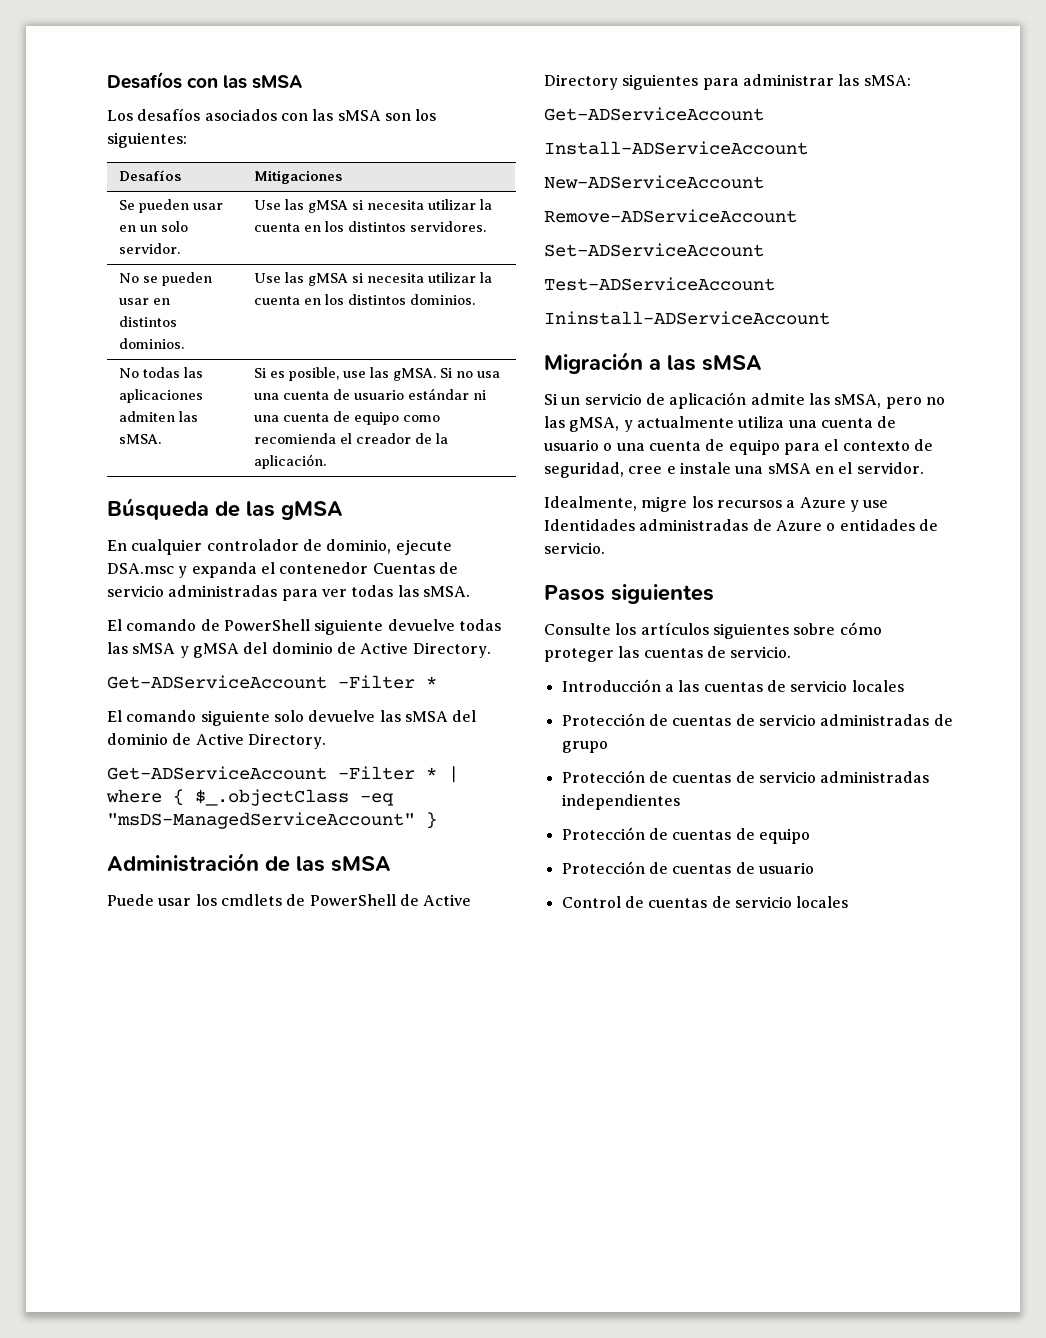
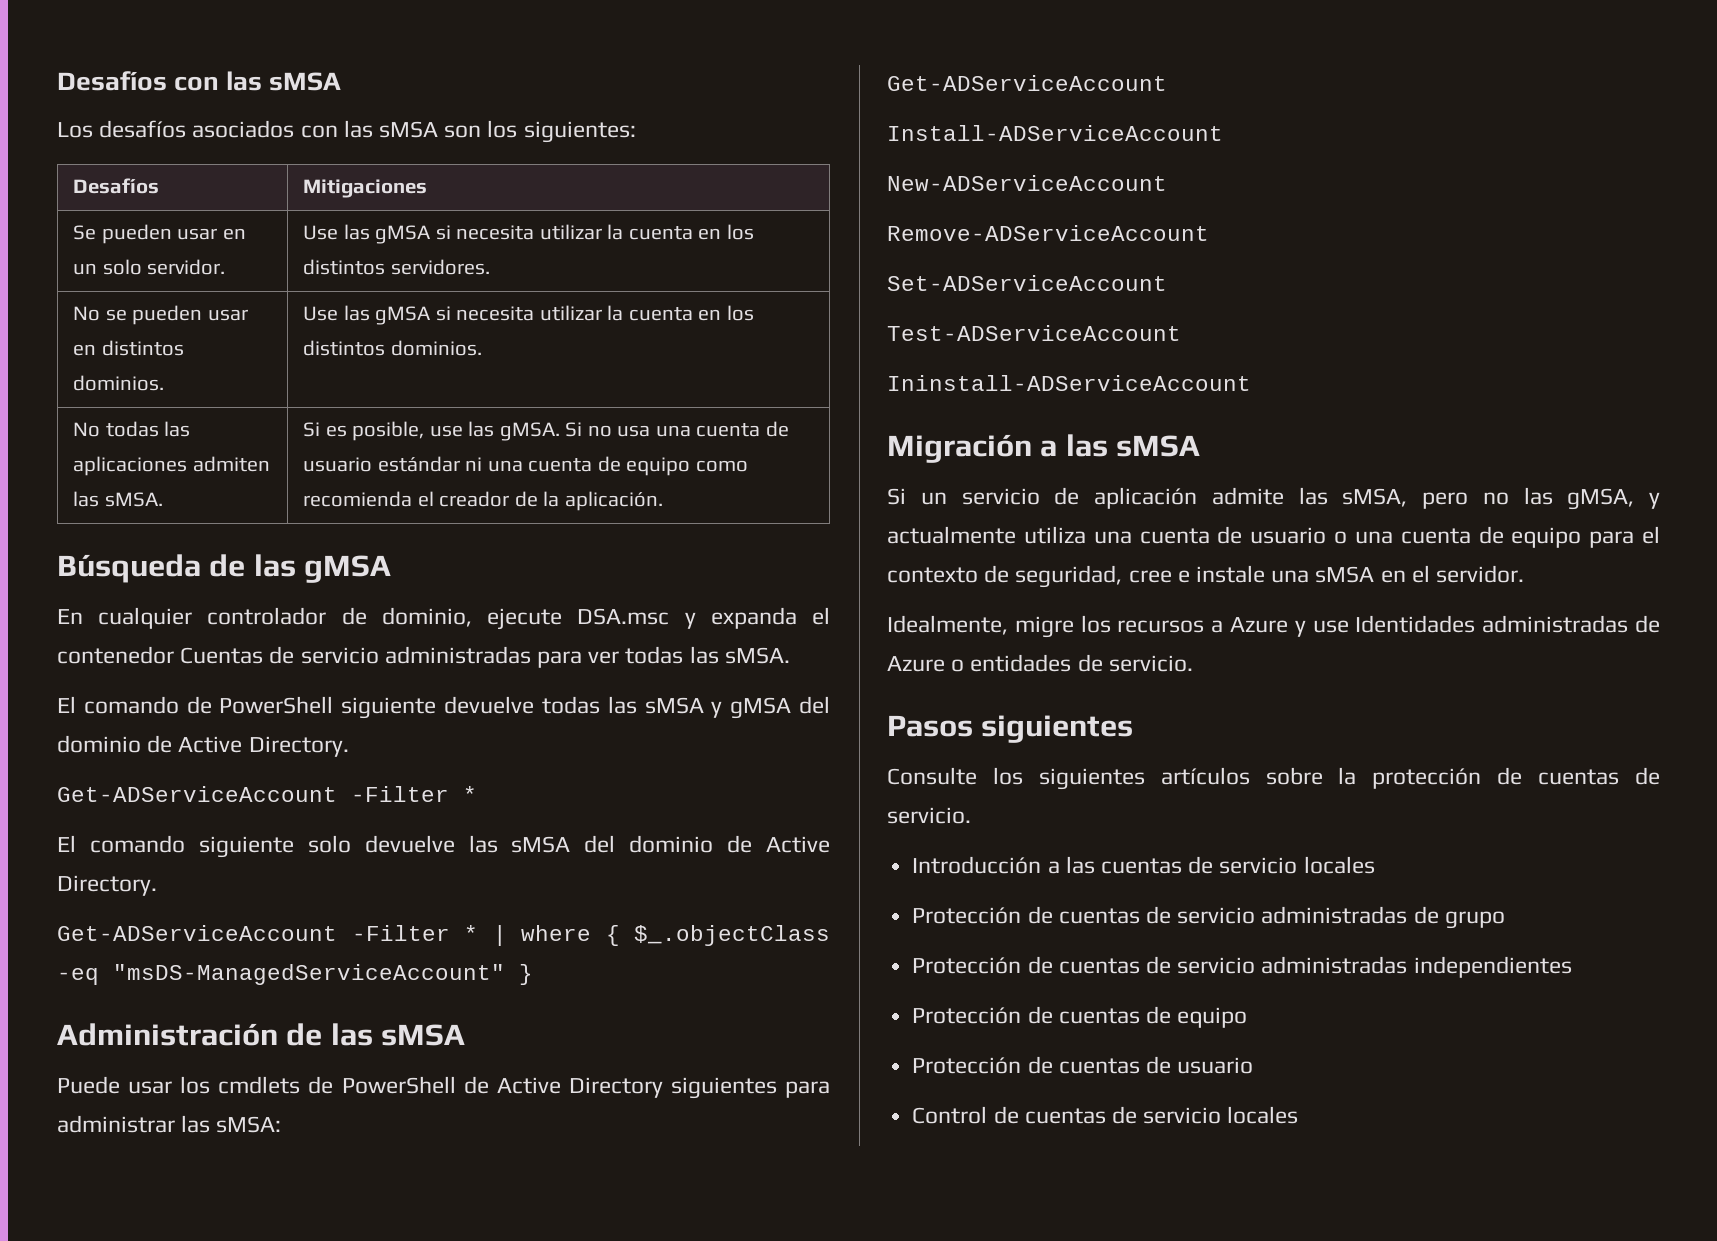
- Consulte los artículos siguientes sobre cómo proteger las cuentas de servicio.
+ Consulte los siguientes artículos sobre la protección de cuentas de servicio.

